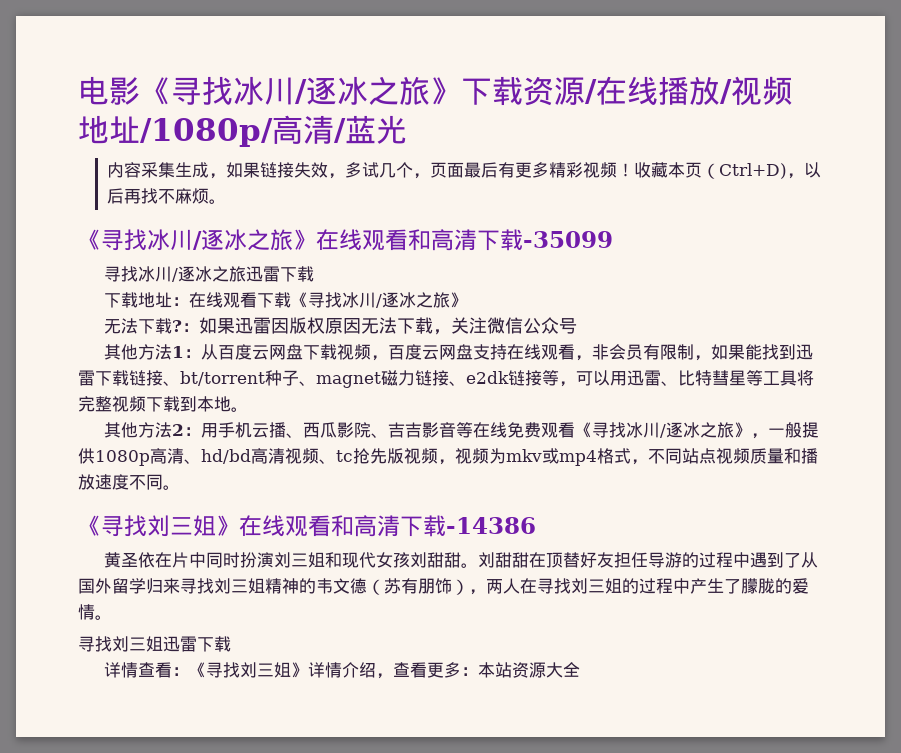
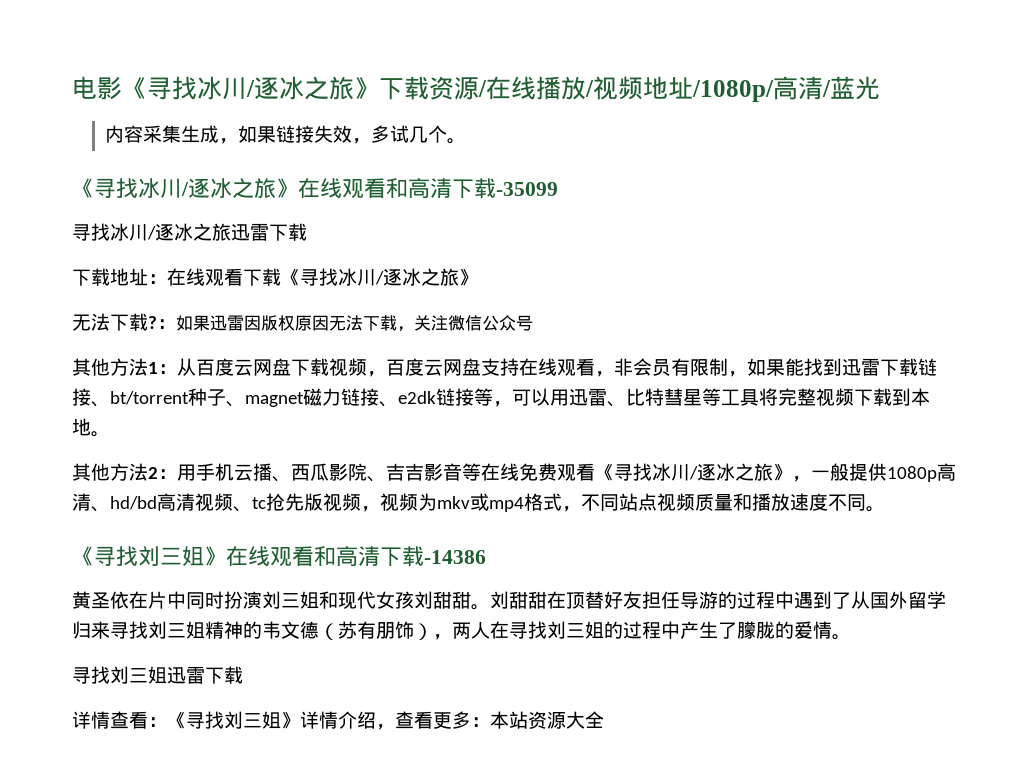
- 内容采集生成，如果链接失效，多试几个，页面最后有更多精彩视频！收藏本页（Ctrl+D)，以后再找不麻烦。
+ 内容采集生成，如果链接失效，多试几个。

